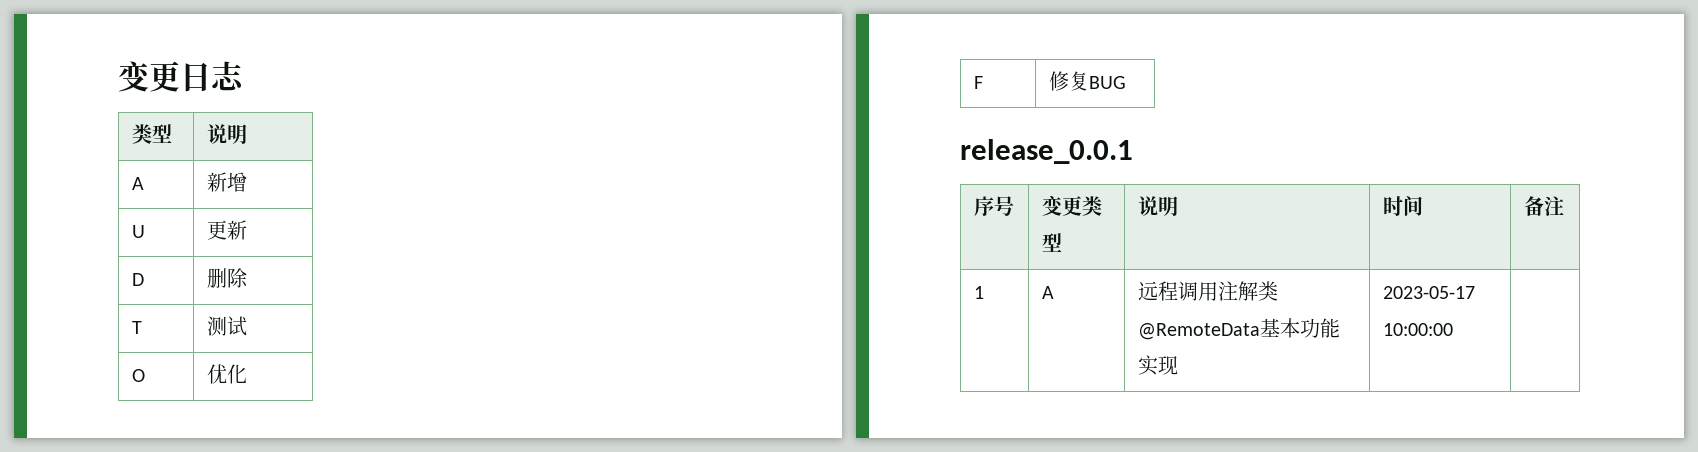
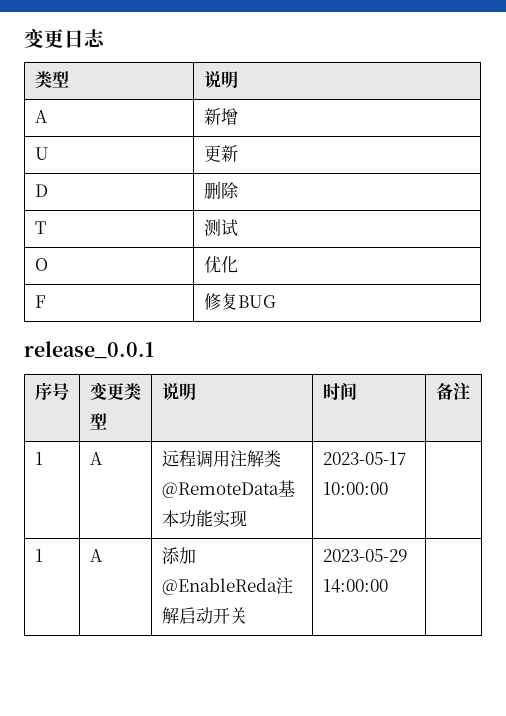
+ 1 | A | 添加@EnableReda注解启动开关 | 2023-05-29 14:00:00 |

